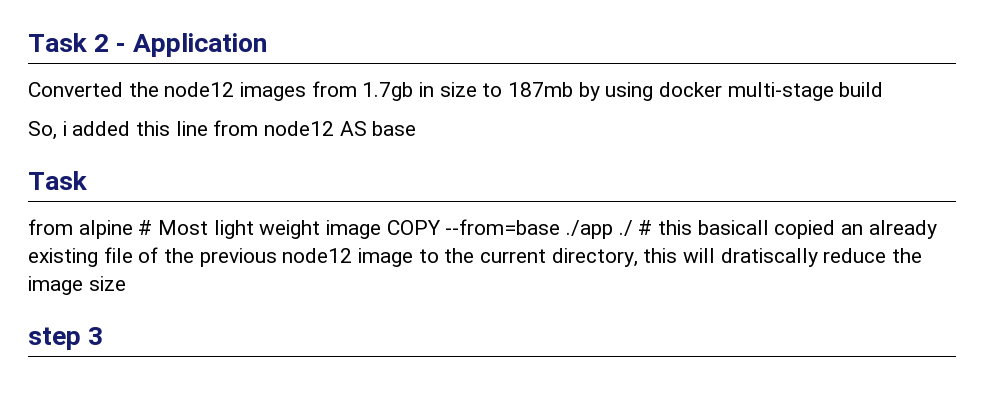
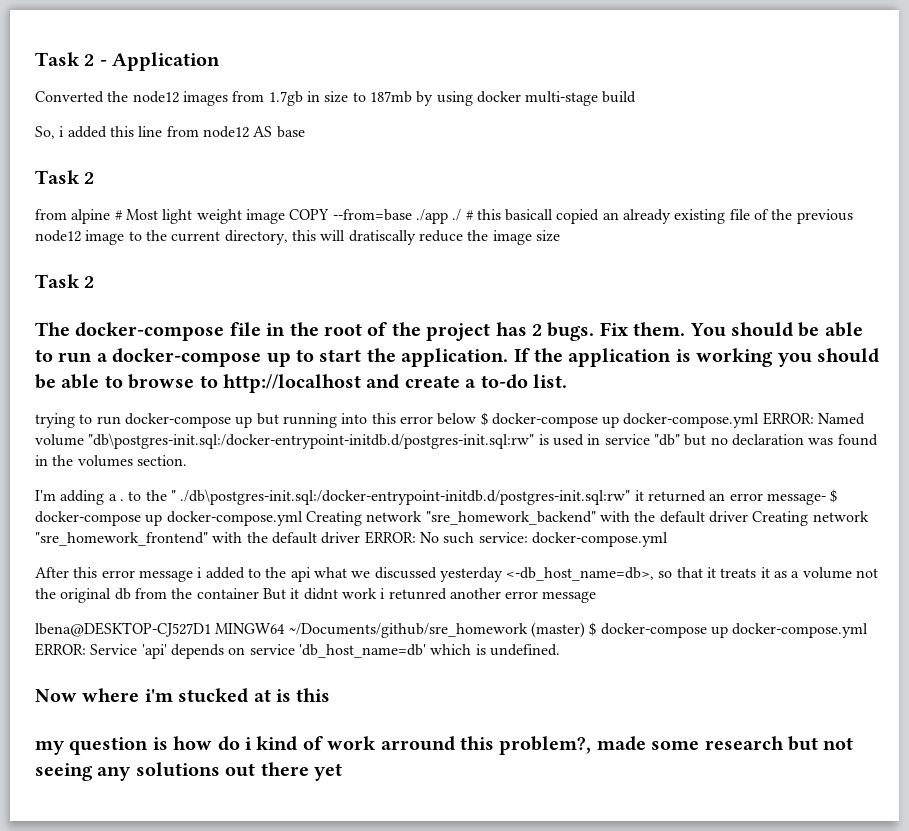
  So, i added this line from node12 AS base
- Task
+ Task 2
  from alpine # Most light weight image COPY --from=base ./app ./ # this basicall copied an already existing file of the previous node12 image to the current directory, this will dratiscally reduce the image size
- step 3
+ Task 2
+ The docker-compose file in the root of the project has 2 bugs. Fix them. You should be able to run a docker-compose up to start the application. If the application is working you should be able to browse to http://localhost and create a to-do list.
+ trying to run docker-compose up but running into this error below $ docker-compose up docker-compose.yml ERROR: Named volume "db\postgres-init.sql:/docker-entrypoint-initdb.d/postgres-init.sql:rw" is used in service "db" but no declaration was found in the volumes section.
+ I'm adding a . to the " ./db\postgres-init.sql:/docker-entrypoint-initdb.d/postgres-init.sql:rw" it returned an error message- $ docker-compose up docker-compose.yml Creating network "sre_homework_backend" with the default driver Creating network "sre_homework_frontend" with the default driver ERROR: No such service: docker-compose.yml
+ After this error message i added to the api what we discussed yesterday <-db_host_name=db>, so that it treats it as a volume not the original db from the container But it didnt work i retunred another error message
+ lbena@DESKTOP-CJ527D1 MINGW64 ~/Documents/github/sre_homework (master) $ docker-compose up docker-compose.yml ERROR: Service 'api' depends on service 'db_host_name=db' which is undefined.
+ Now where i'm stucked at is this
+ my question is how do i kind of work arround this problem?, made some research but not seeing any solutions out there yet

